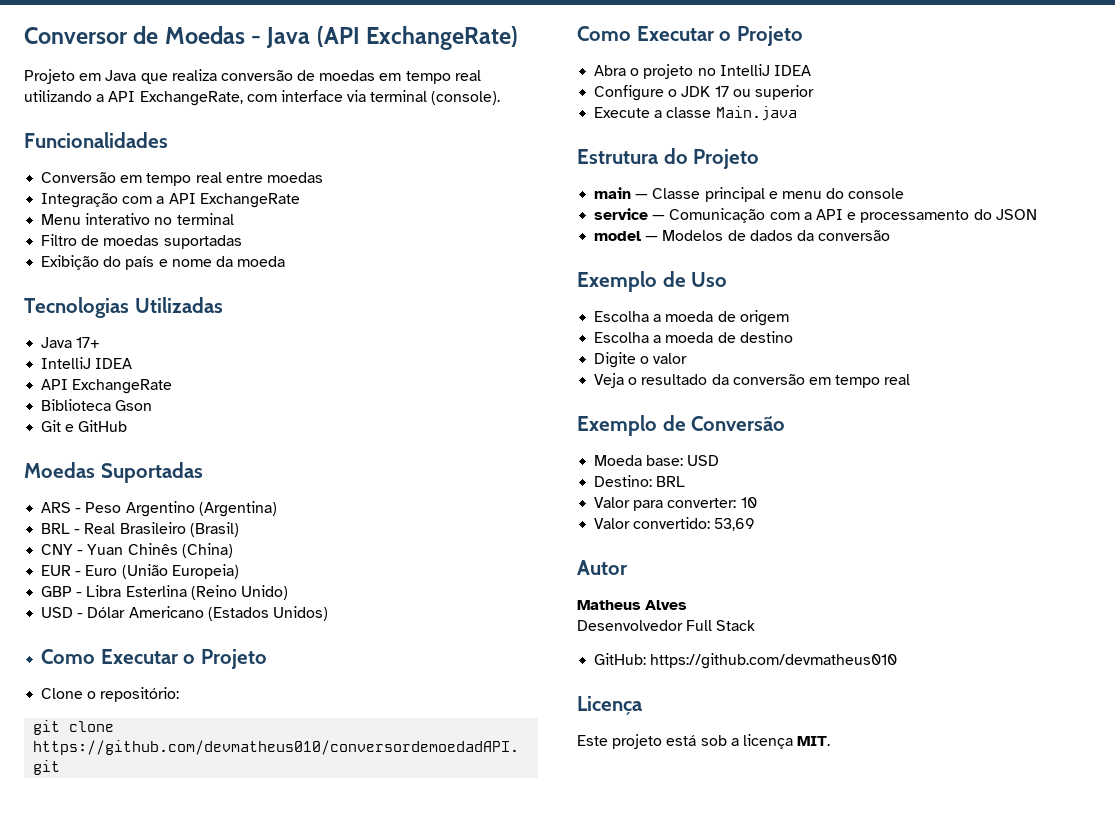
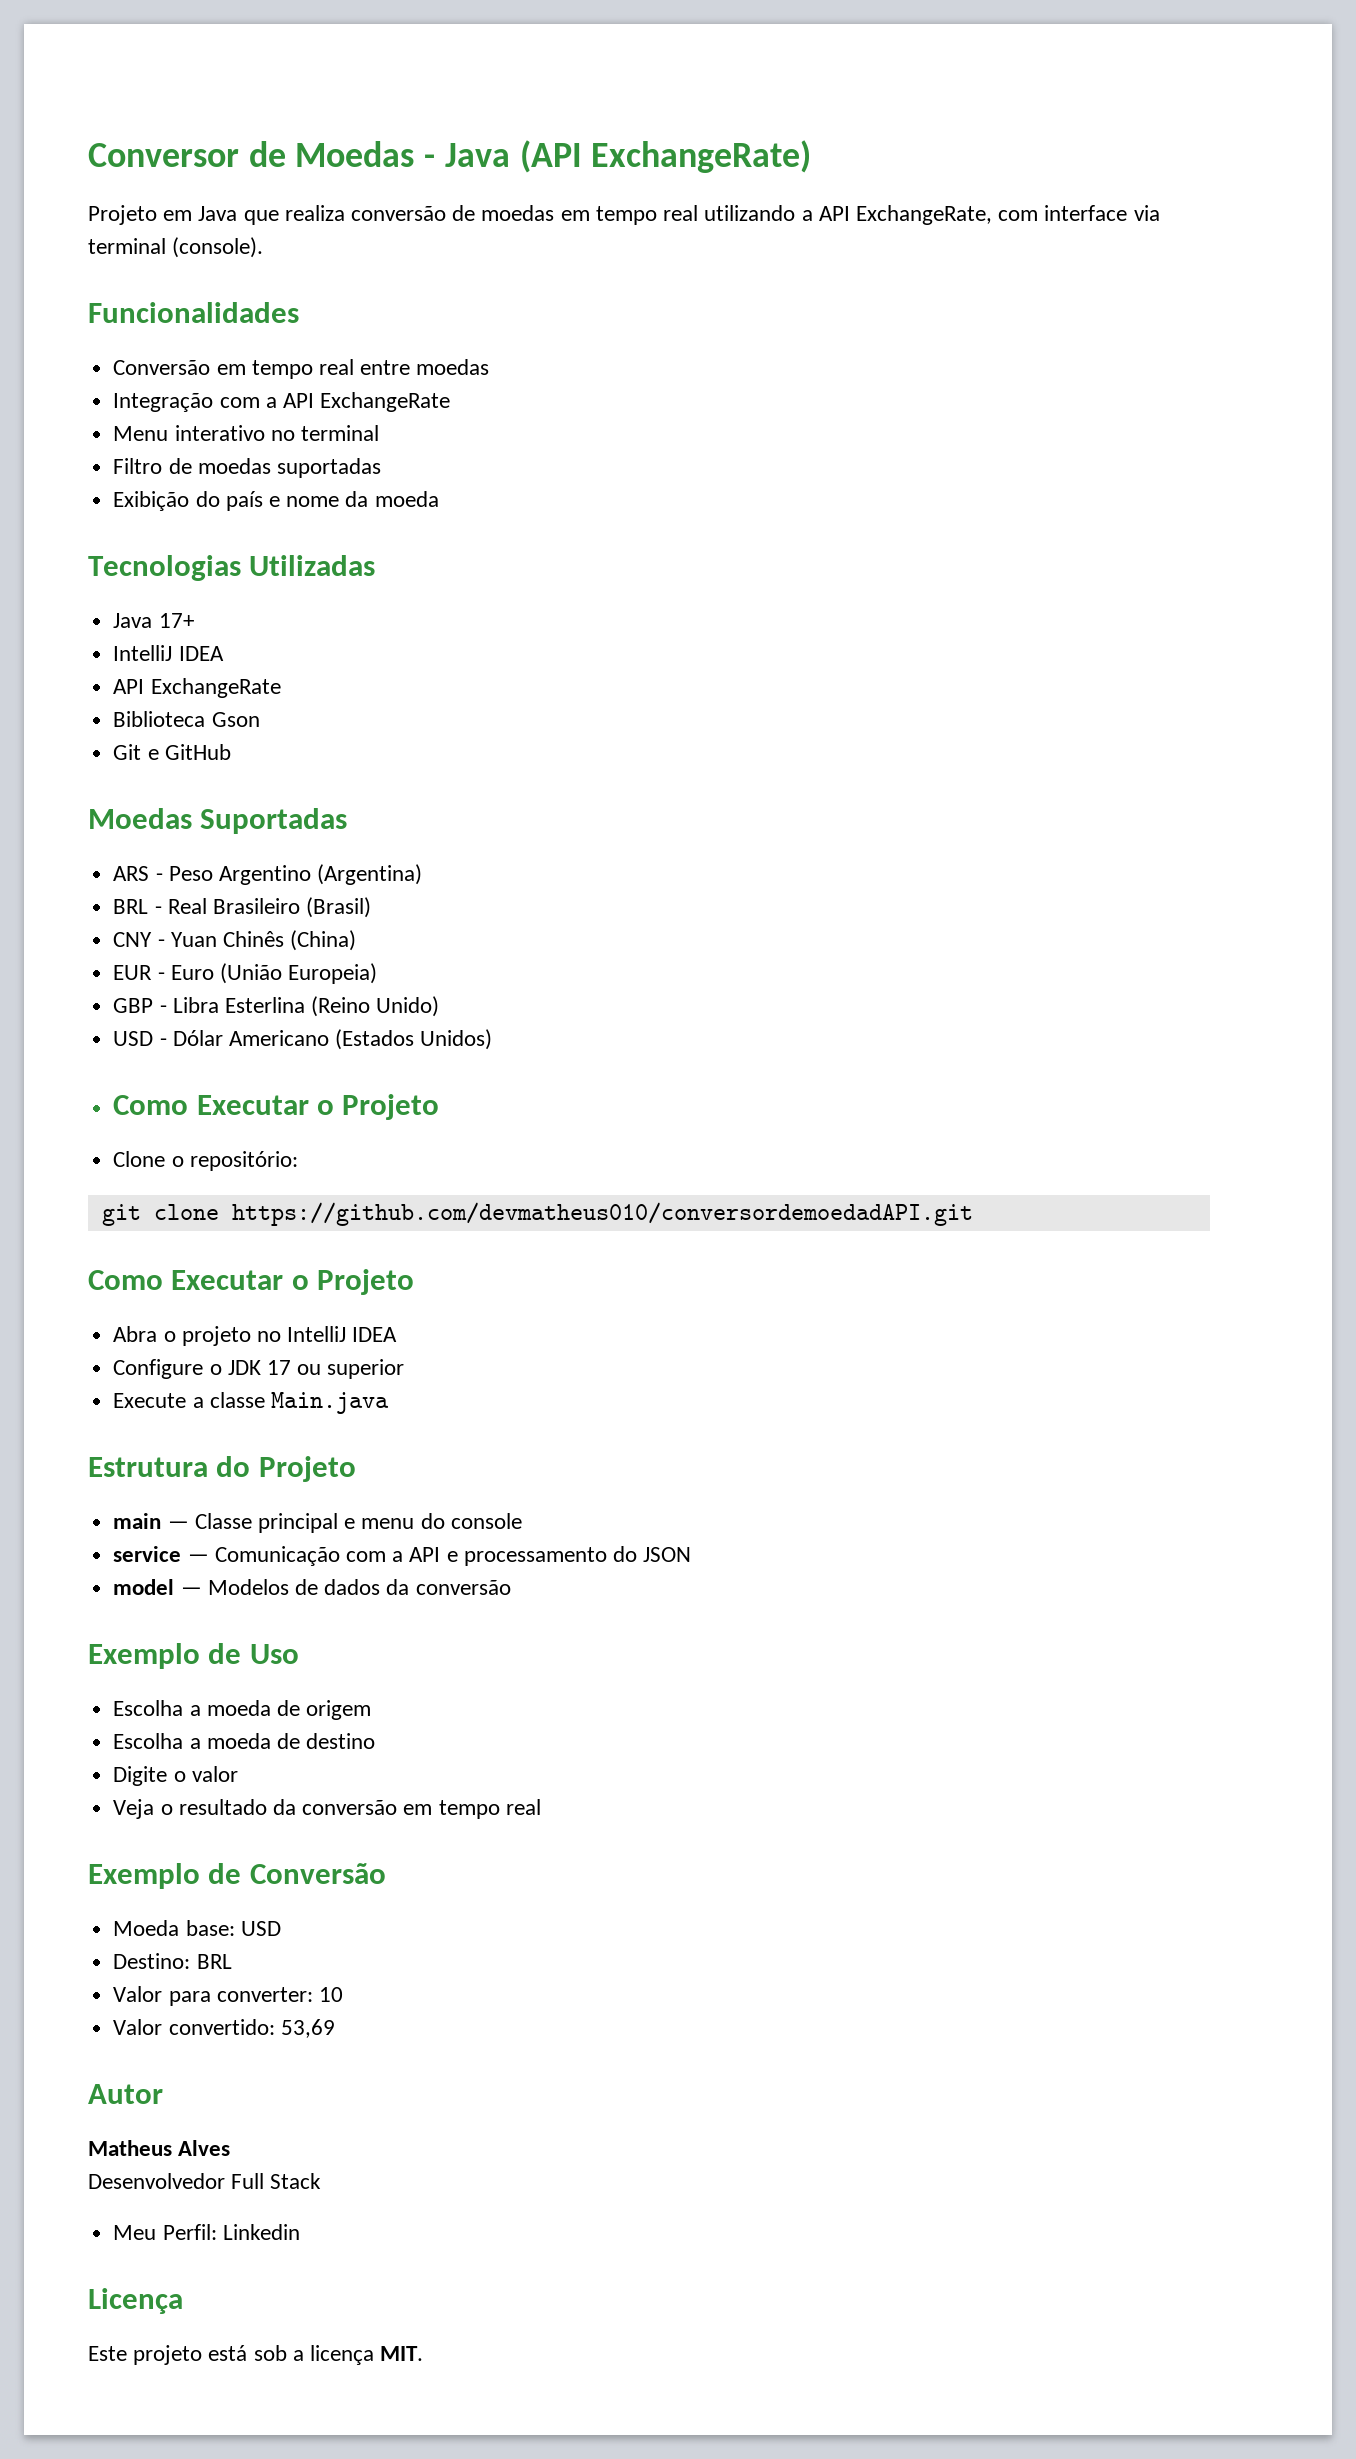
- GitHub: https://github.com/devmatheus010
+ Meu Perfil: Linkedin

